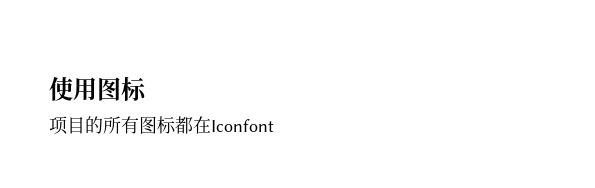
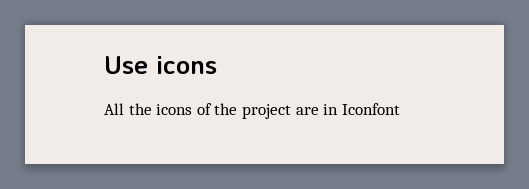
- 使用图标
- 项目的所有图标都在Iconfont
+ Use icons
+ All the icons of the project are in Iconfont

